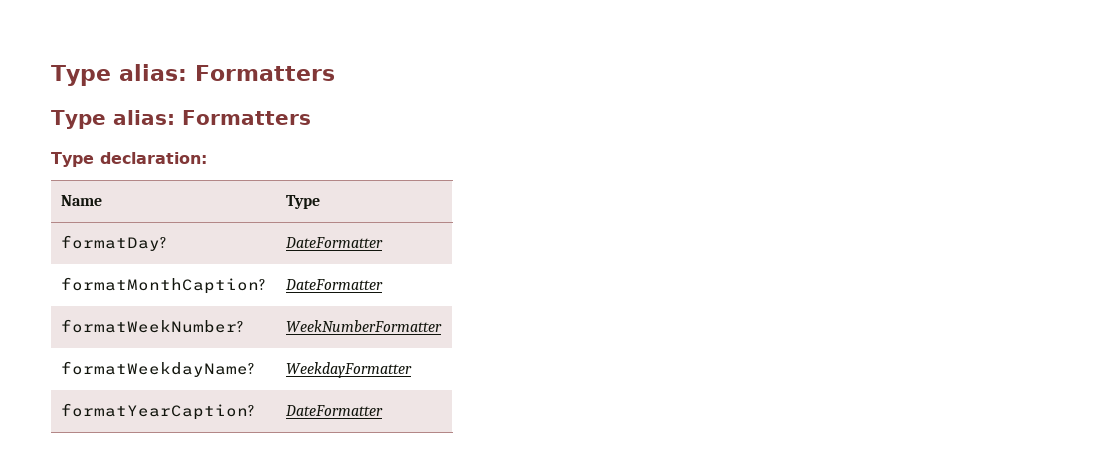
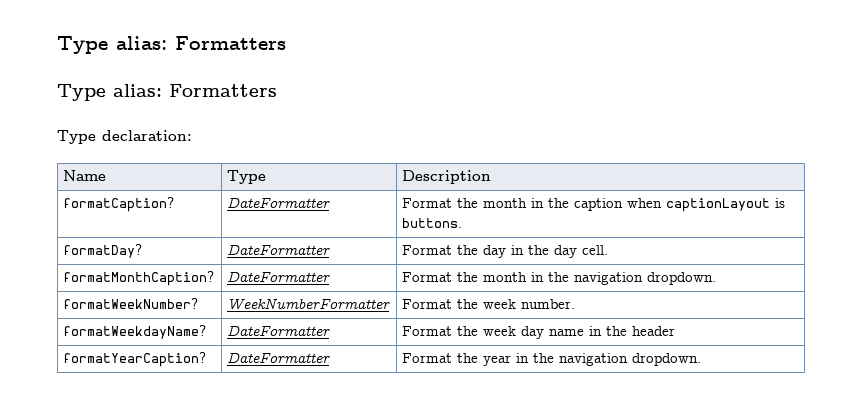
- Name | Type
- formatDay? | DateFormatter
- formatMonthCaption? | DateFormatter
- formatWeekNumber? | WeekNumberFormatter
- formatWeekdayName? | WeekdayFormatter
- formatYearCaption? | DateFormatter
+ Name | Type | Description
+ formatCaption? | DateFormatter | Format the month in the caption when captionLayout is buttons.
+ formatDay? | DateFormatter | Format the day in the day cell.
+ formatMonthCaption? | DateFormatter | Format the month in the navigation dropdown.
+ formatWeekNumber? | WeekNumberFormatter | Format the week number.
+ formatWeekdayName? | DateFormatter | Format the week day name in the header
+ formatYearCaption? | DateFormatter | Format the year in the navigation dropdown.

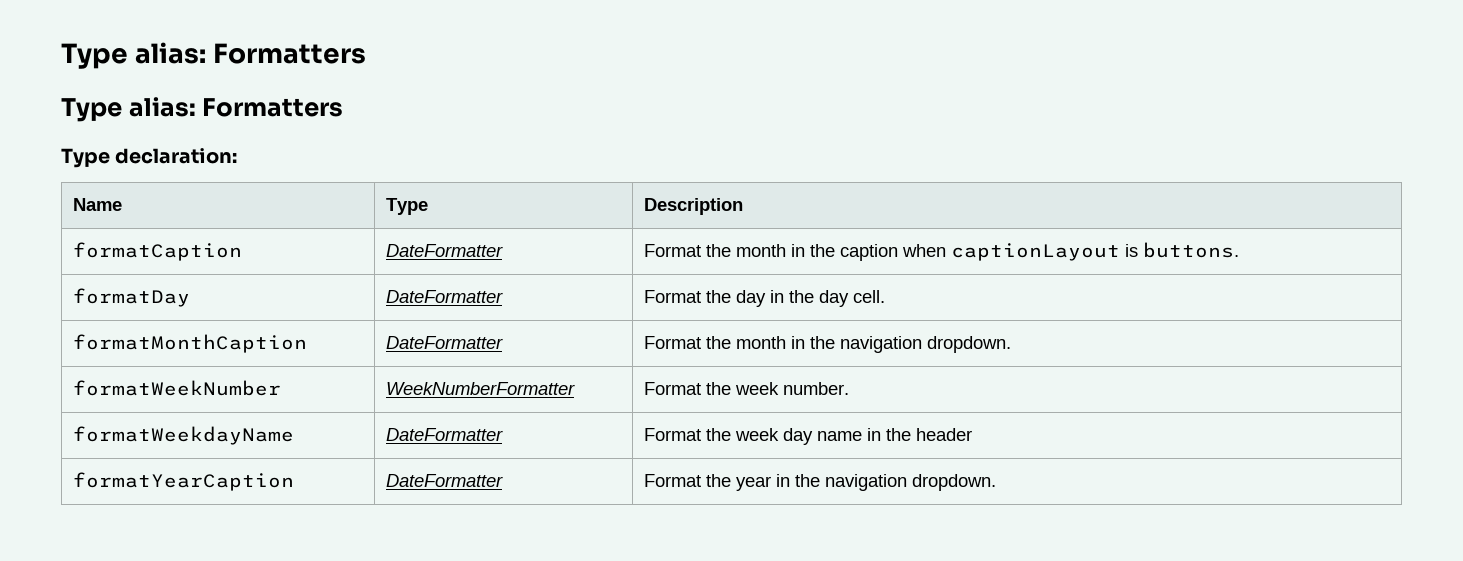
- formatCaption? | DateFormatter | Format the month in the caption when captionLayout is buttons.
+ formatCaption | DateFormatter | Format the month in the caption when captionLayout is buttons.
- formatDay? | DateFormatter | Format the day in the day cell.
+ formatDay | DateFormatter | Format the day in the day cell.
- formatMonthCaption? | DateFormatter | Format the month in the navigation dropdown.
+ formatMonthCaption | DateFormatter | Format the month in the navigation dropdown.
- formatWeekNumber? | WeekNumberFormatter | Format the week number.
+ formatWeekNumber | WeekNumberFormatter | Format the week number.
- formatWeekdayName? | DateFormatter | Format the week day name in the header
+ formatWeekdayName | DateFormatter | Format the week day name in the header
- formatYearCaption? | DateFormatter | Format the year in the navigation dropdown.
+ formatYearCaption | DateFormatter | Format the year in the navigation dropdown.

